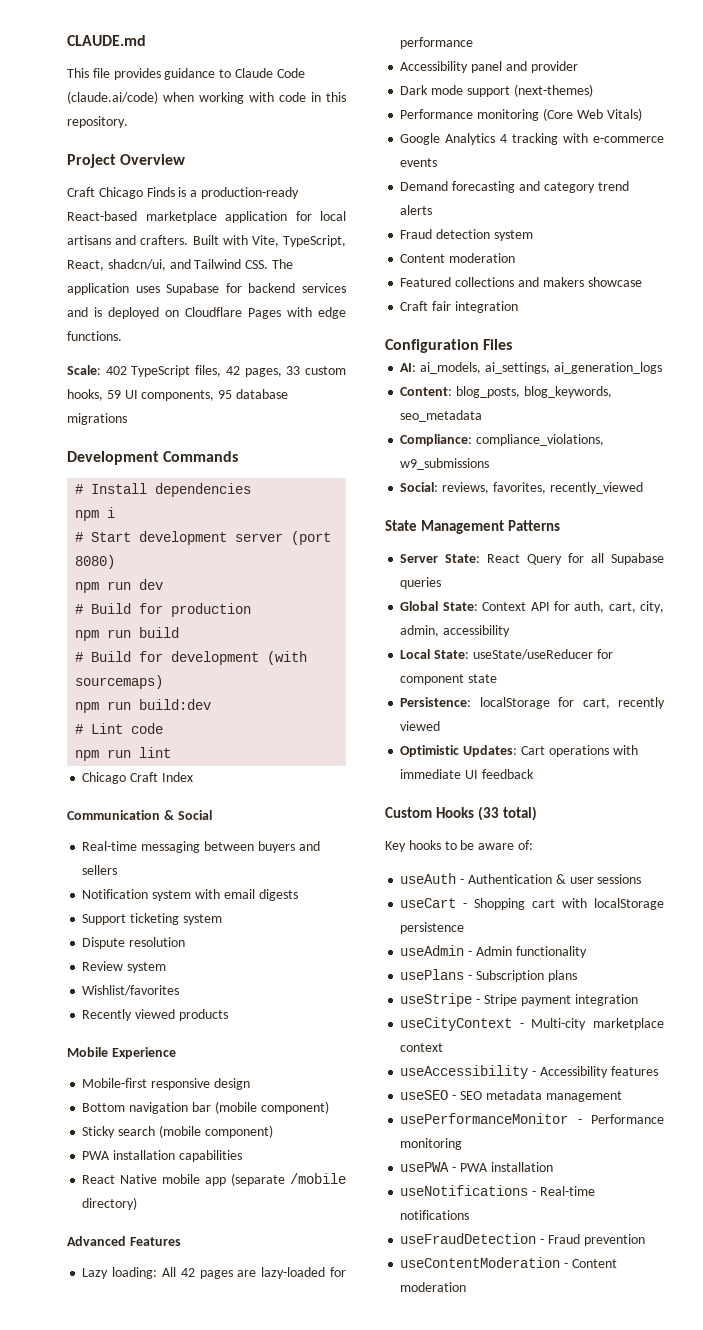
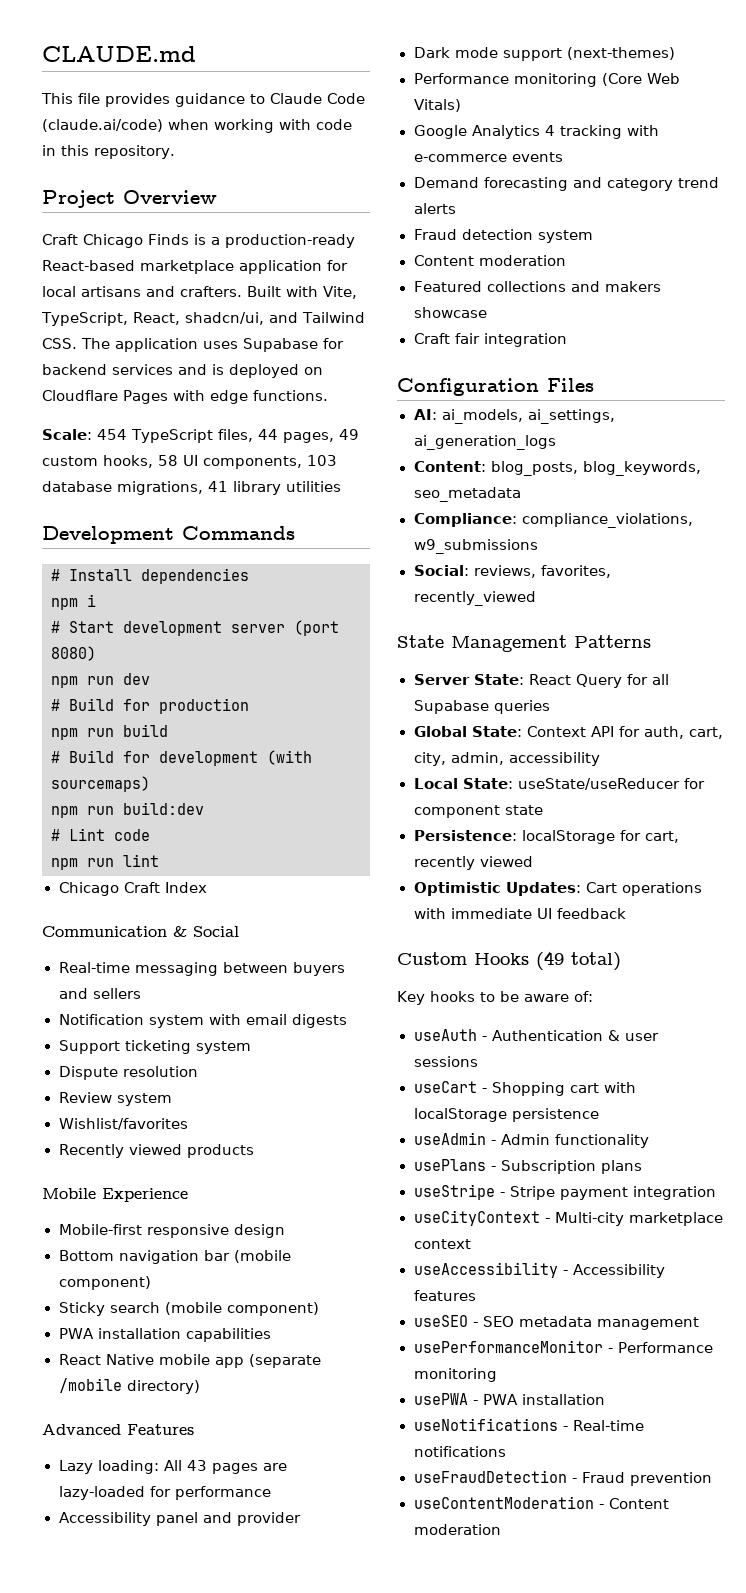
- Scale: 402 TypeScript files, 42 pages, 33 custom hooks, 59 UI components, 95 database migrations
+ Scale: 454 TypeScript files, 44 pages, 49 custom hooks, 58 UI components, 103 database migrations, 41 library utilities
- Lazy loading: All 42 pages are lazy-loaded for performance
+ Lazy loading: All 43 pages are lazy-loaded for performance
- Custom Hooks (33 total)
+ Custom Hooks (49 total)

